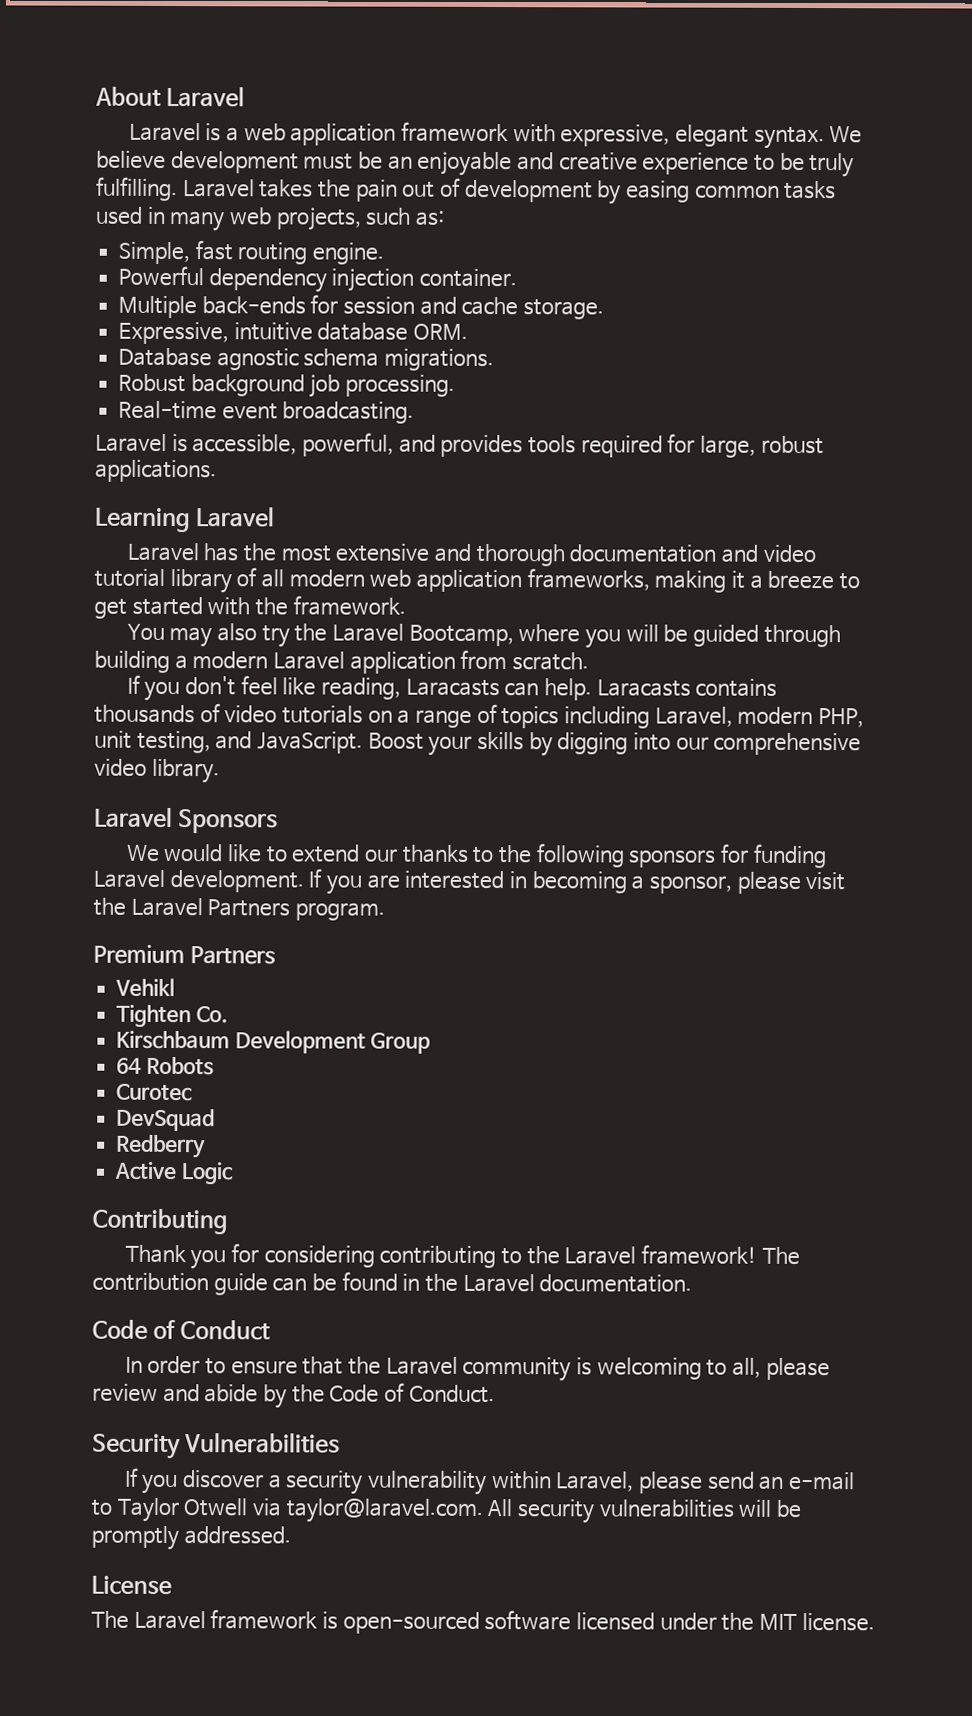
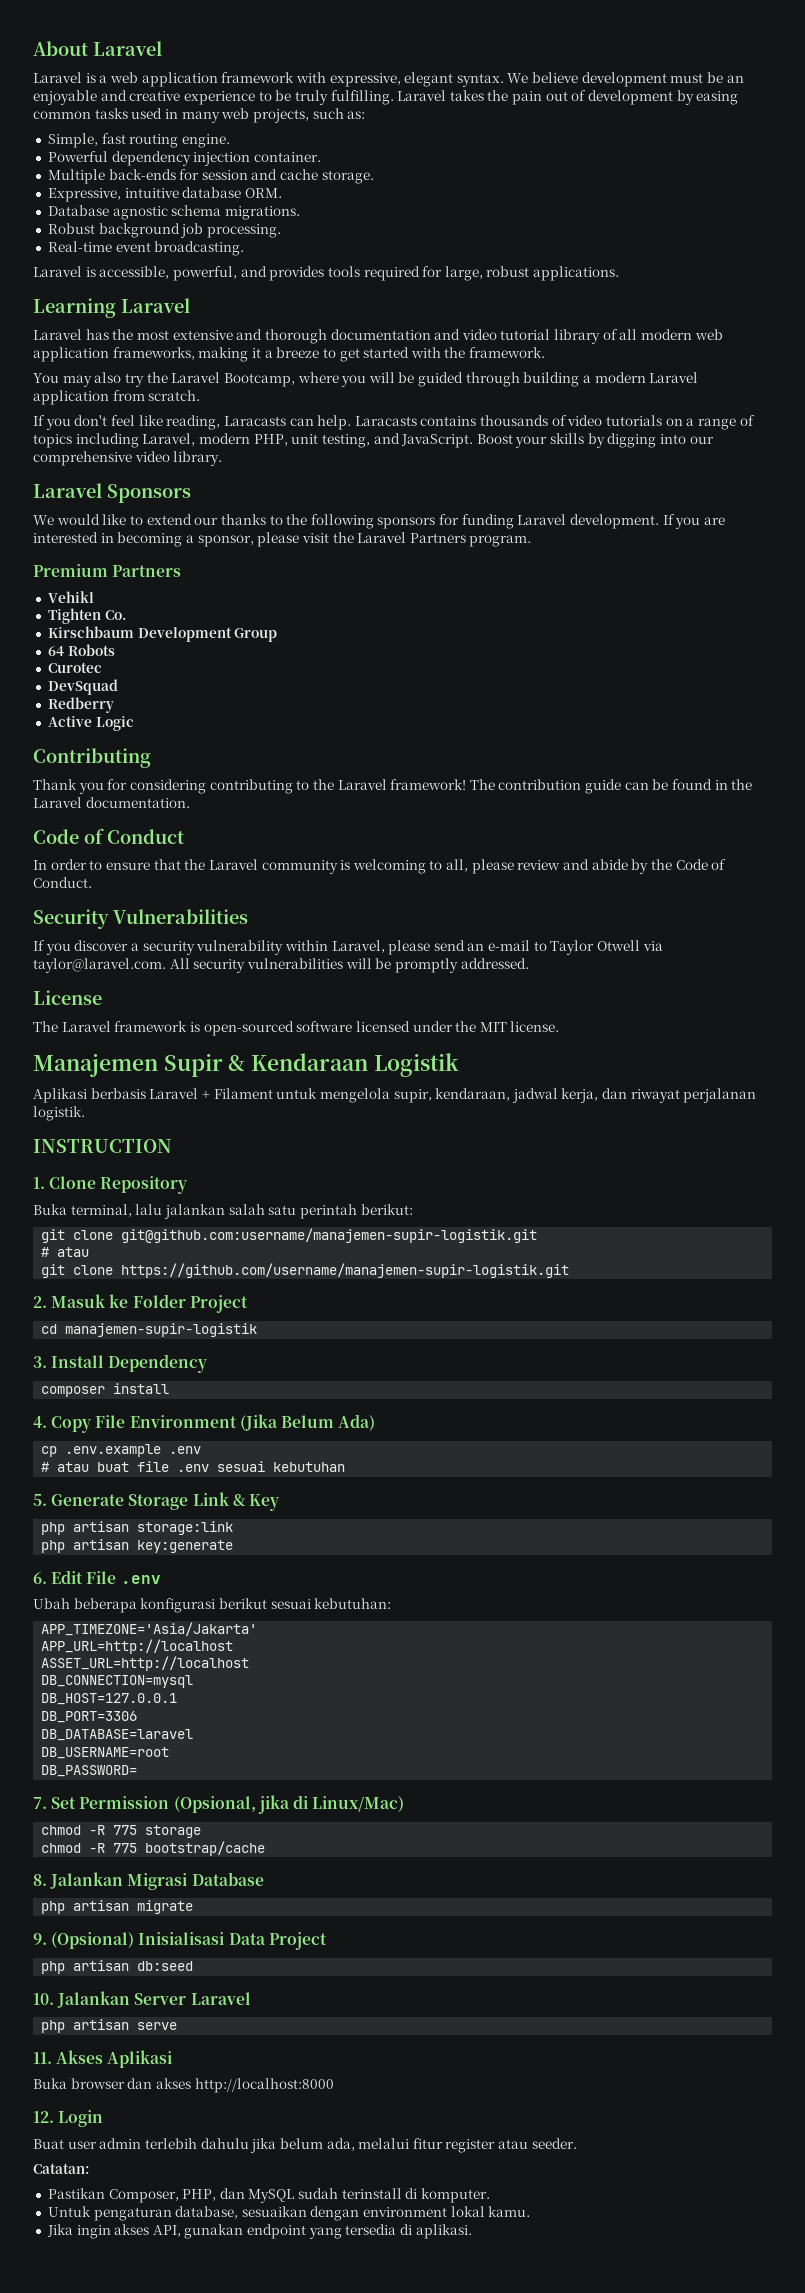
+ Manajemen Supir & Kendaraan Logistik
+ Aplikasi berbasis Laravel + Filament untuk mengelola supir, kendaraan, jadwal kerja, dan riwayat perjalanan logistik.
+ INSTRUCTION
+ 1. Clone Repository
+ Buka terminal, lalu jalankan salah satu perintah berikut:
+ git clone git@github.com:username/manajemen-supir-logistik.git
+ # atau
+ git clone https://github.com/username/manajemen-supir-logistik.git
+ 2. Masuk ke Folder Project
+ cd manajemen-supir-logistik
+ 3. Install Dependency
+ composer install
+ 4. Copy File Environment (Jika Belum Ada)
+ cp .env.example .env
+ # atau buat file .env sesuai kebutuhan
+ 5. Generate Storage Link & Key
+ php artisan storage:link
+ php artisan key:generate
+ 6. Edit File .env
+ Ubah beberapa konfigurasi berikut sesuai kebutuhan:
+ APP_TIMEZONE='Asia/Jakarta'
+ APP_URL=http://localhost
+ ASSET_URL=http://localhost
+ DB_CONNECTION=mysql
+ DB_HOST=127.0.0.1
+ DB_PORT=3306
+ DB_DATABASE=laravel
+ DB_USERNAME=root
+ DB_PASSWORD=
+ 7. Set Permission (Opsional, jika di Linux/Mac)
+ chmod -R 775 storage
+ chmod -R 775 bootstrap/cache
+ 8. Jalankan Migrasi Database
+ php artisan migrate
+ 9. (Opsional) Inisialisasi Data Project
+ php artisan db:seed
+ 10. Jalankan Server Laravel
+ php artisan serve
+ 11. Akses Aplikasi
+ Buka browser dan akses http://localhost:8000
+ 12. Login
+ Buat user admin terlebih dahulu jika belum ada, melalui fitur register atau seeder.
+ Catatan:
+ Pastikan Composer, PHP, dan MySQL sudah terinstall di komputer.
+ Untuk pengaturan database, sesuaikan dengan environment lokal kamu.
+ Jika ingin akses API, gunakan endpoint yang tersedia di aplikasi.

